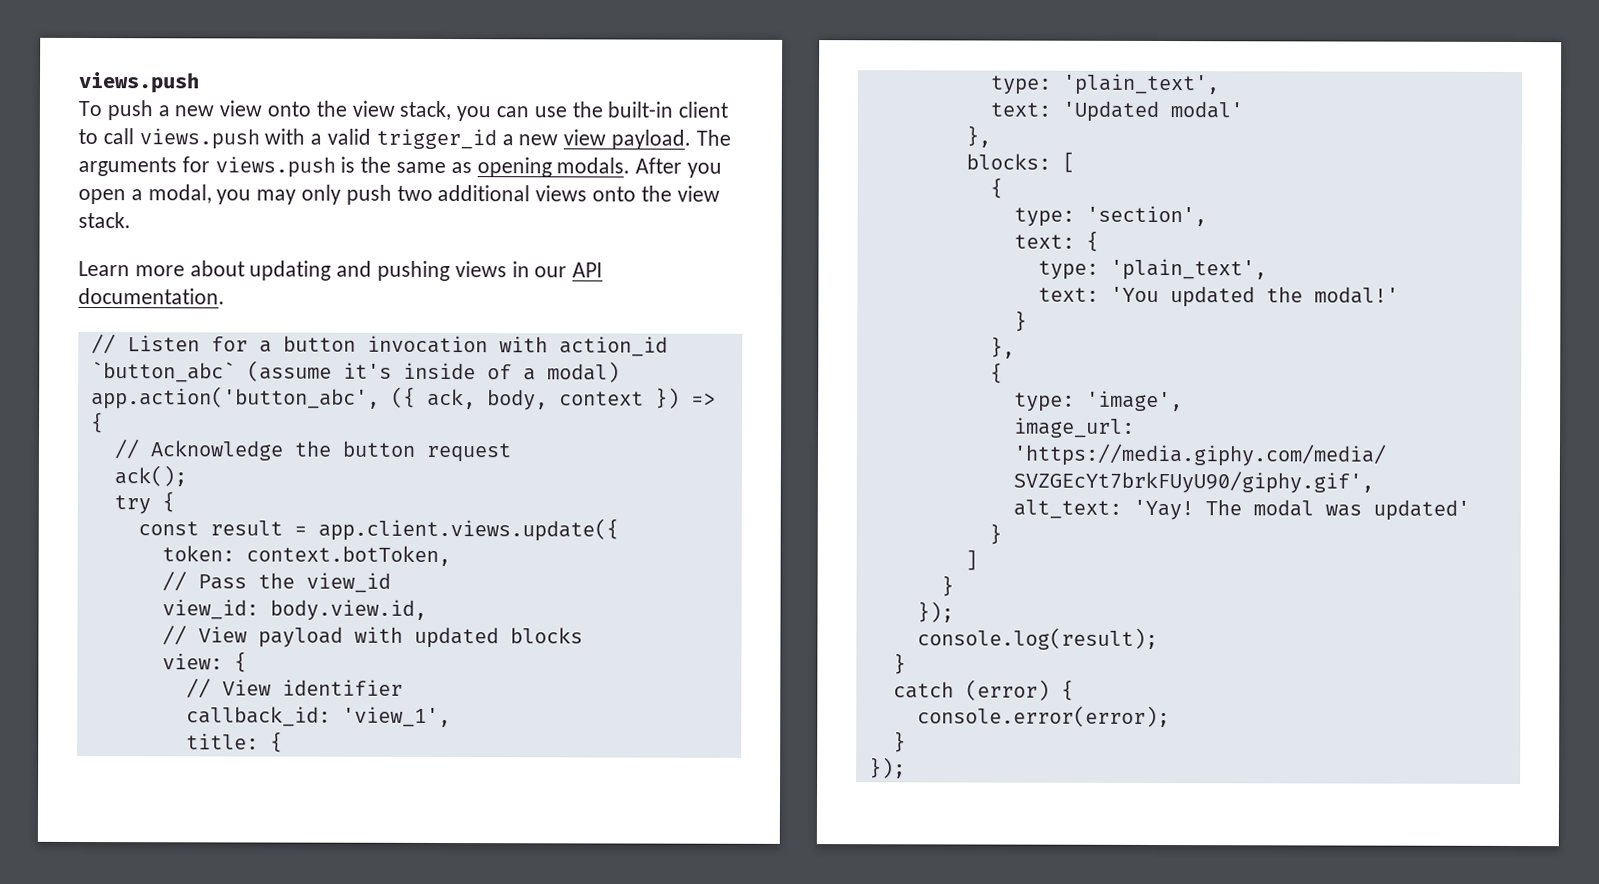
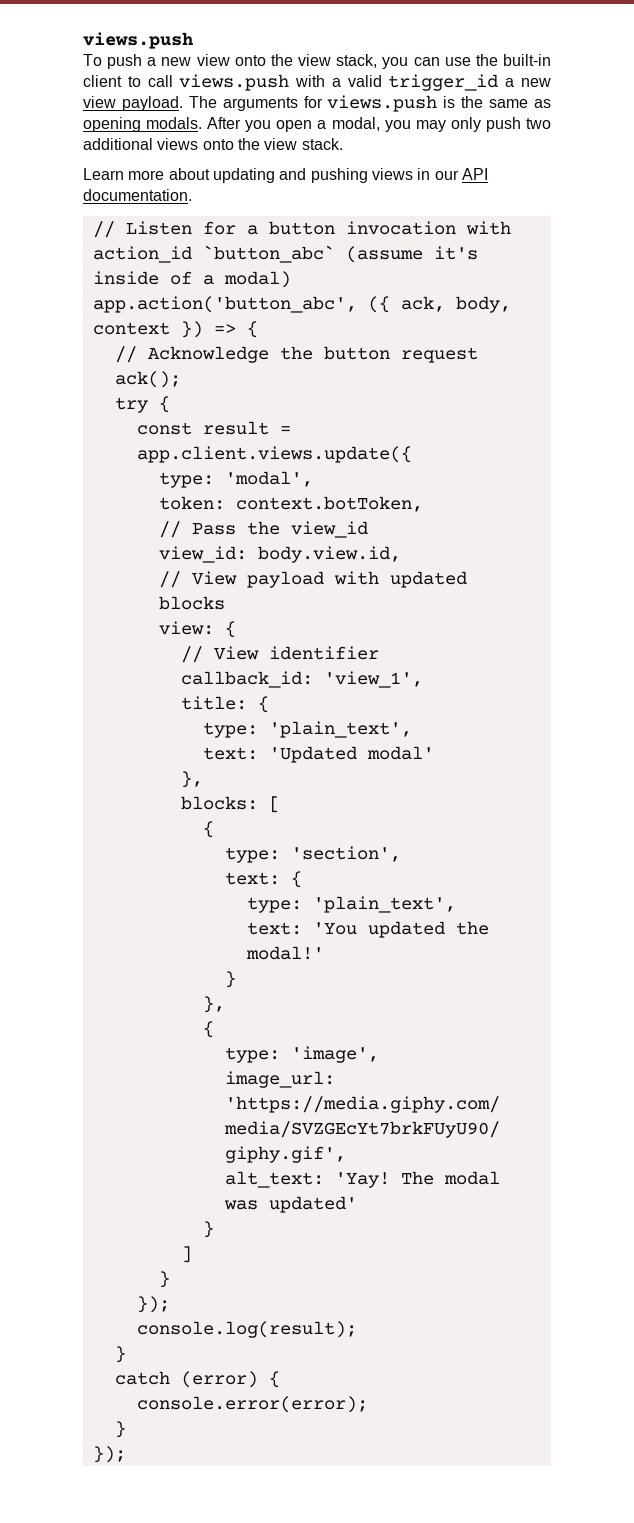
+ type: 'modal',

